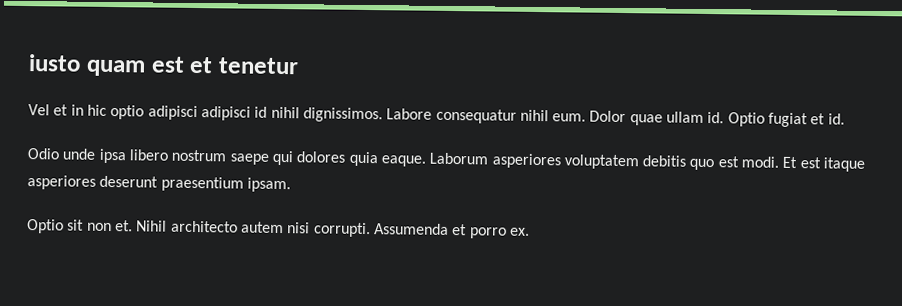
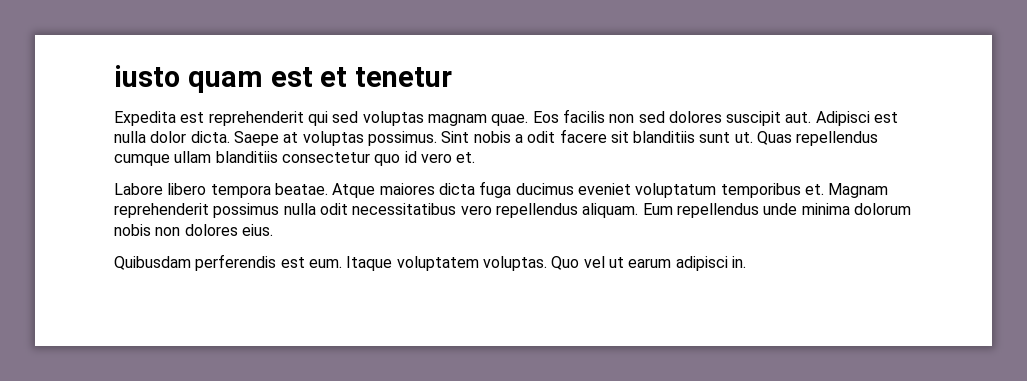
- Vel et in hic optio adipisci adipisci id nihil dignissimos. Labore consequatur nihil eum. Dolor quae ullam id. Optio fugiat et id.
- Odio unde ipsa libero nostrum saepe qui dolores quia eaque. Laborum asperiores voluptatem debitis quo est modi. Et est itaque asperiores deserunt praesentium ipsam.
- Optio sit non et. Nihil architecto autem nisi corrupti. Assumenda et porro ex.
+ Expedita est reprehenderit qui sed voluptas magnam quae. Eos facilis non sed dolores suscipit aut. Adipisci est nulla dolor dicta. Saepe at voluptas possimus. Sint nobis a odit facere sit blanditiis sunt ut. Quas repellendus cumque ullam blanditiis consectetur quo id vero et.
+ Labore libero tempora beatae. Atque maiores dicta fuga ducimus eveniet voluptatum temporibus et. Magnam reprehenderit possimus nulla odit necessitatibus vero repellendus aliquam. Eum repellendus unde minima dolorum nobis non dolores eius.
+ Quibusdam perferendis est eum. Itaque voluptatem voluptas. Quo vel ut earum adipisci in.

